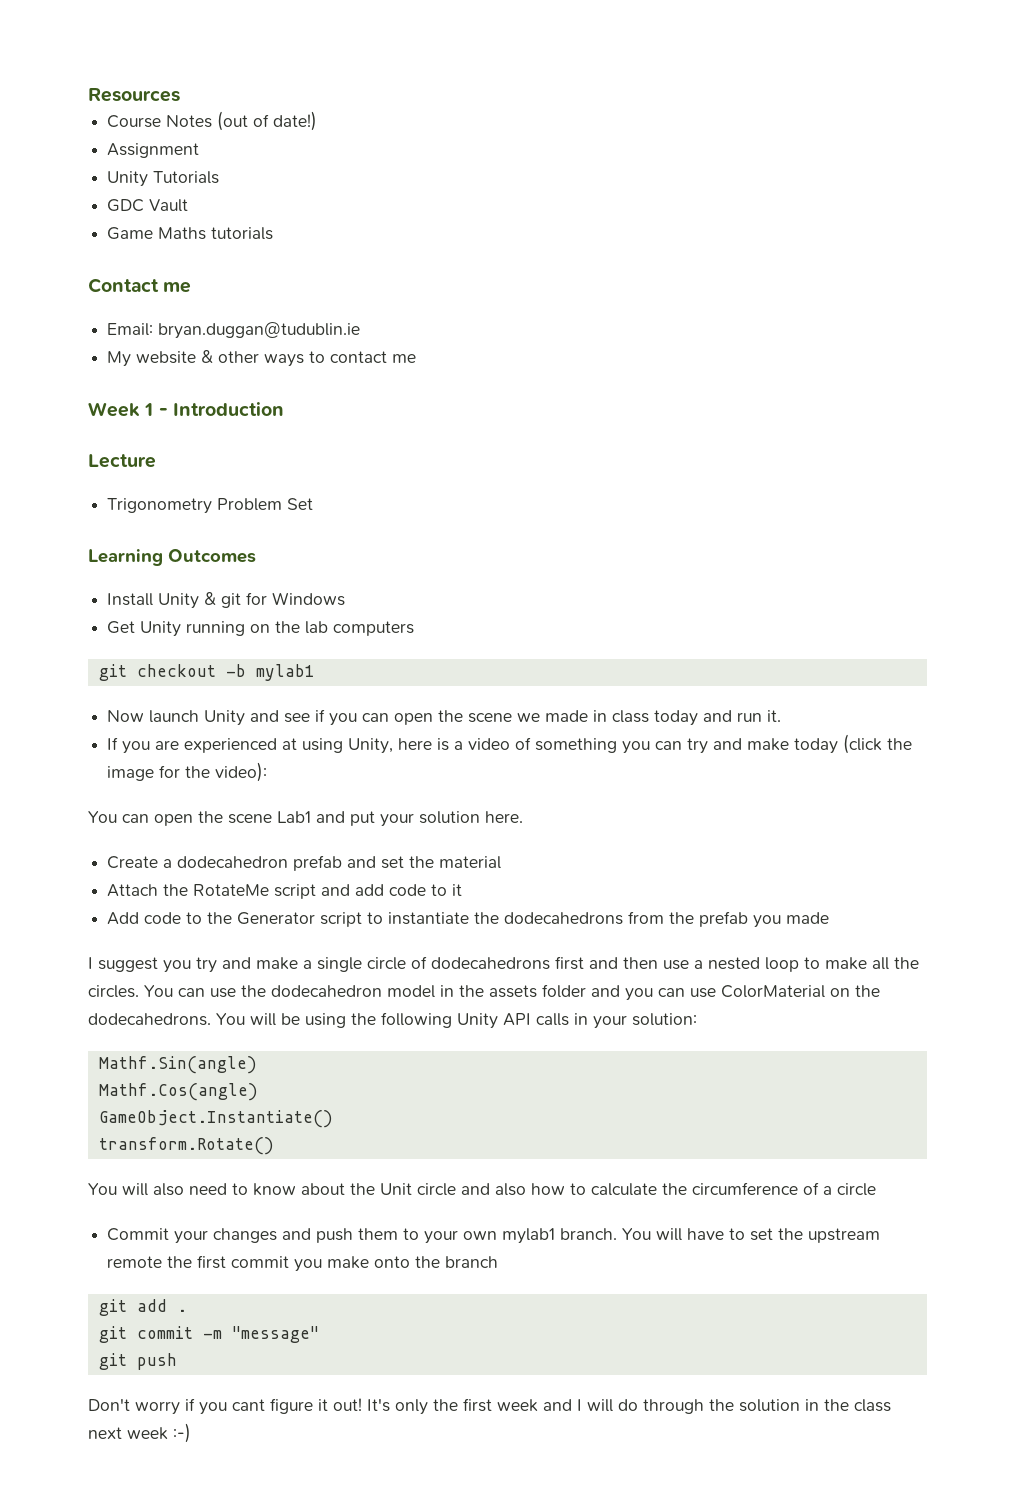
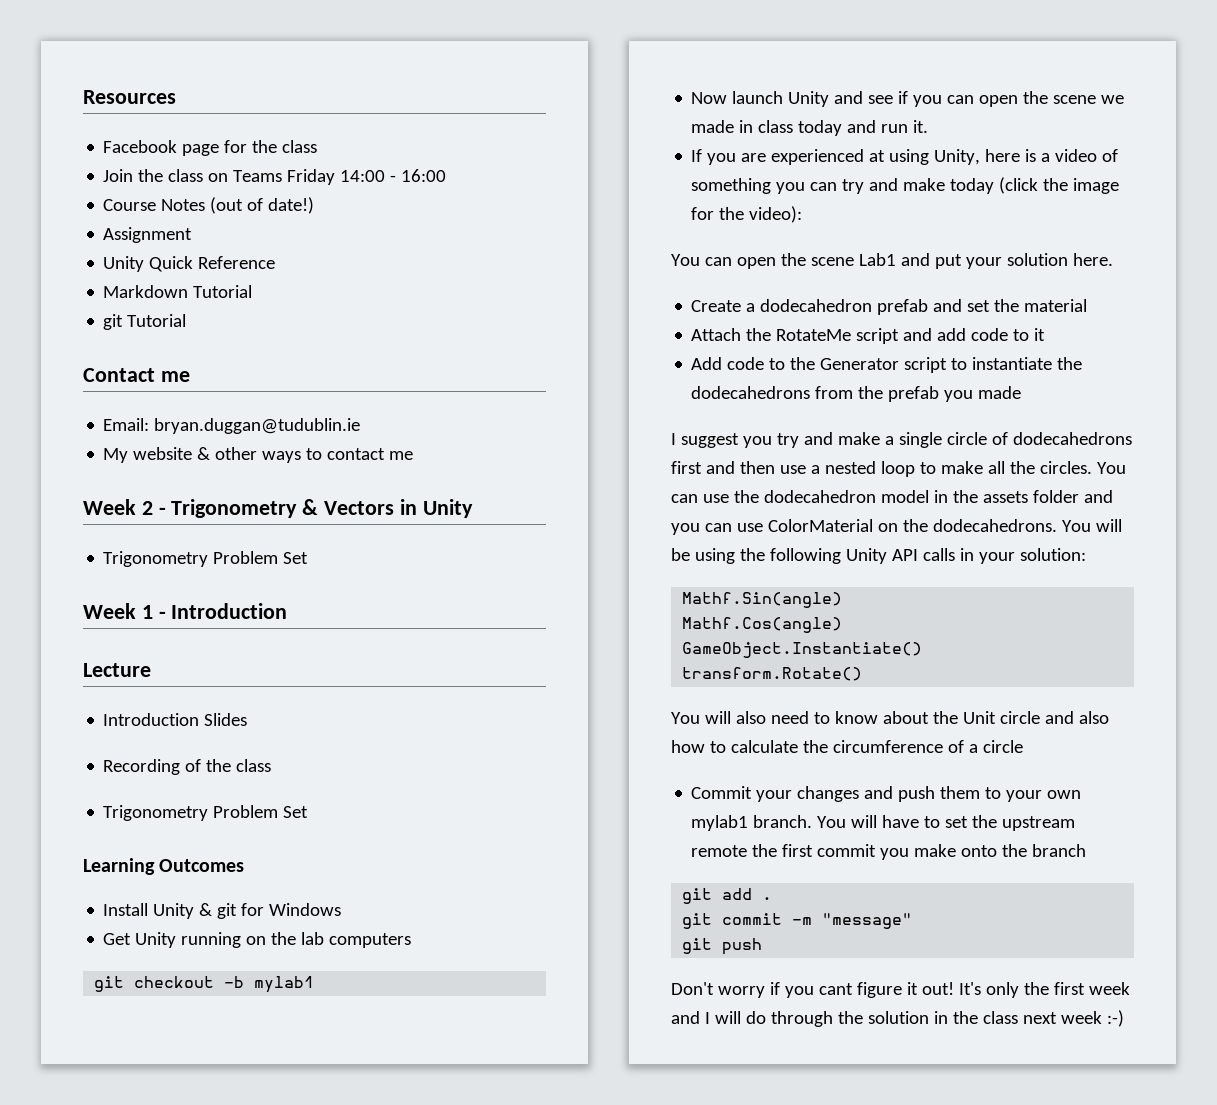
+ Facebook page for the class
+ Join the class on Teams Friday 14:00 - 16:00
- Unity Tutorials
- GDC Vault
- Game Maths tutorials
+ Unity Quick Reference
+ Markdown Tutorial
+ git Tutorial
+ Week 2 - Trigonometry & Vectors in Unity
+ Trigonometry Problem Set
+ Introduction Slides
+ Recording of the class

